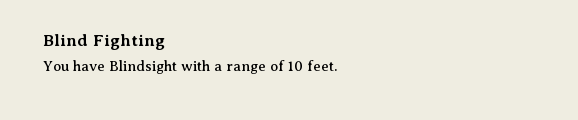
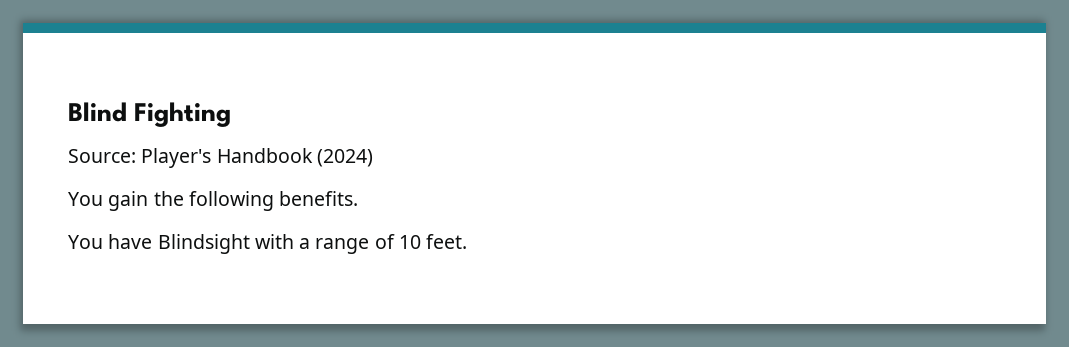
+ Source: Player's Handbook (2024)
+ You gain the following benefits.

